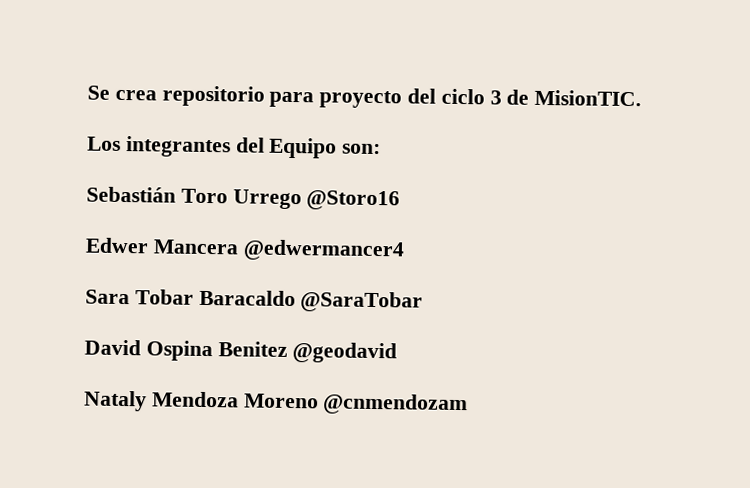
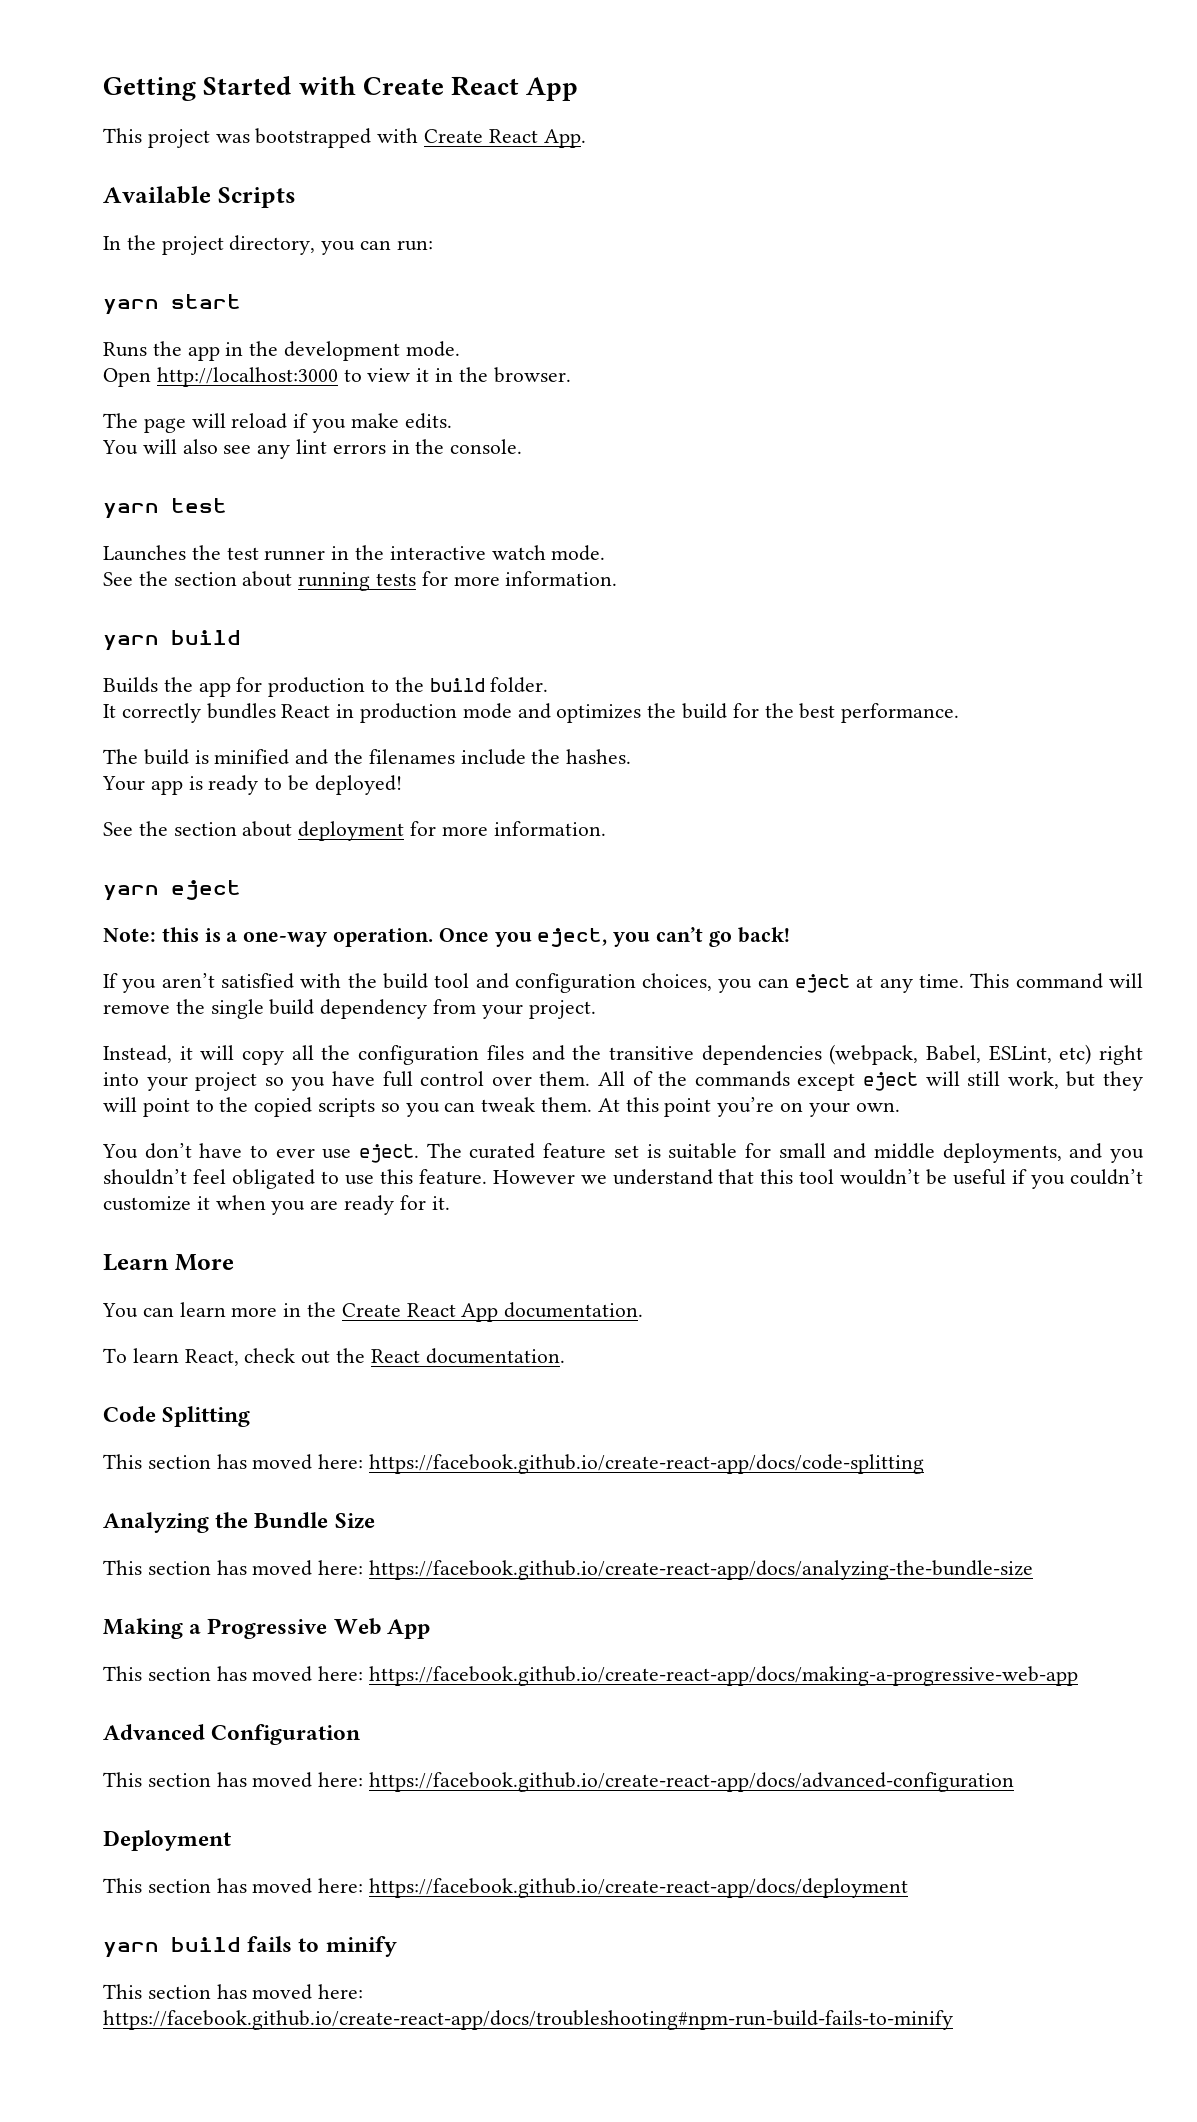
- Se crea repositorio para proyecto del ciclo 3 de MisionTIC.
- Los integrantes del Equipo son:
- Sebastián Toro Urrego @Storo16
- Edwer Mancera @edwermancer4
- Sara Tobar Baracaldo @SaraTobar
- David Ospina Benitez @geodavid
- Nataly Mendoza Moreno @cnmendozam
+ Getting Started with Create React App
+ This project was bootstrapped with Create React App.
+ Available Scripts
+ In the project directory, you can run:
+ yarn start
+ Runs the app in the development mode.
+ Open http://localhost:3000 to view it in the browser.
+ The page will reload if you make edits.
+ You will also see any lint errors in the console.
+ yarn test
+ Launches the test runner in the interactive watch mode.
+ See the section about running tests for more information.
+ yarn build
+ Builds the app for production to the build folder.
+ It correctly bundles React in production mode and optimizes the build for the best performance.
+ The build is minified and the filenames include the hashes.
+ Your app is ready to be deployed!
+ See the section about deployment for more information.
+ yarn eject
+ Note: this is a one-way operation. Once you eject, you can’t go back!
+ If you aren’t satisfied with the build tool and configuration choices, you can eject at any time. This command will remove the single build dependency from your project.
+ Instead, it will copy all the configuration files and the transitive dependencies (webpack, Babel, ESLint, etc) right into your project so you have full control over them. All of the commands except eject will still work, but they will point to the copied scripts so you can tweak them. At this point you’re on your own.
+ You don’t have to ever use eject. The curated feature set is suitable for small and middle deployments, and you shouldn’t feel obligated to use this feature. However we understand that this tool wouldn’t be useful if you couldn’t customize it when you are ready for it.
+ Learn More
+ You can learn more in the Create React App documentation.
+ To learn React, check out the React documentation.
+ Code Splitting
+ This section has moved here: https://facebook.github.io/create-react-app/docs/code-splitting
+ Analyzing the Bundle Size
+ This section has moved here: https://facebook.github.io/create-react-app/docs/analyzing-the-bundle-size
+ Making a Progressive Web App
+ This section has moved here: https://facebook.github.io/create-react-app/docs/making-a-progressive-web-app
+ Advanced Configuration
+ This section has moved here: https://facebook.github.io/create-react-app/docs/advanced-configuration
+ Deployment
+ This section has moved here: https://facebook.github.io/create-react-app/docs/deployment
+ yarn build fails to minify
+ This section has moved here: https://facebook.github.io/create-react-app/docs/troubleshooting#npm-run-build-fails-to-minify

